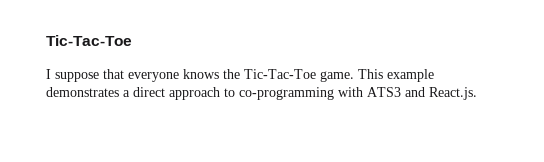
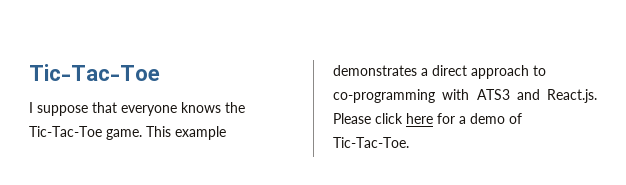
- This example demonstrates a direct approach to co-programming with ATS3 and React.js.
+ This example demonstrates a direct approach to co-programming with ATS3 and React.js. Please click here for a demo of Tic-Tac-Toe.

